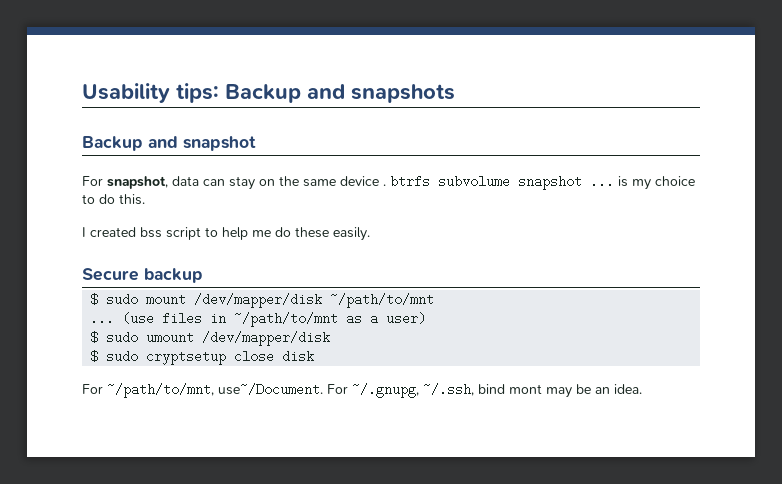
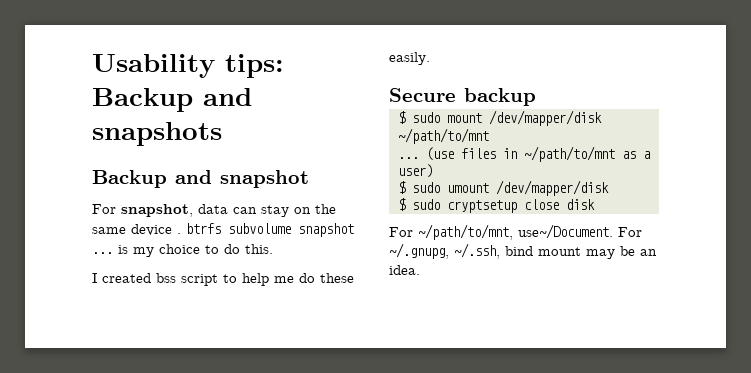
- For ~/.gnupg, ~/.ssh, bind mont may be an idea.
+ For ~/.gnupg, ~/.ssh, bind mount may be an idea.

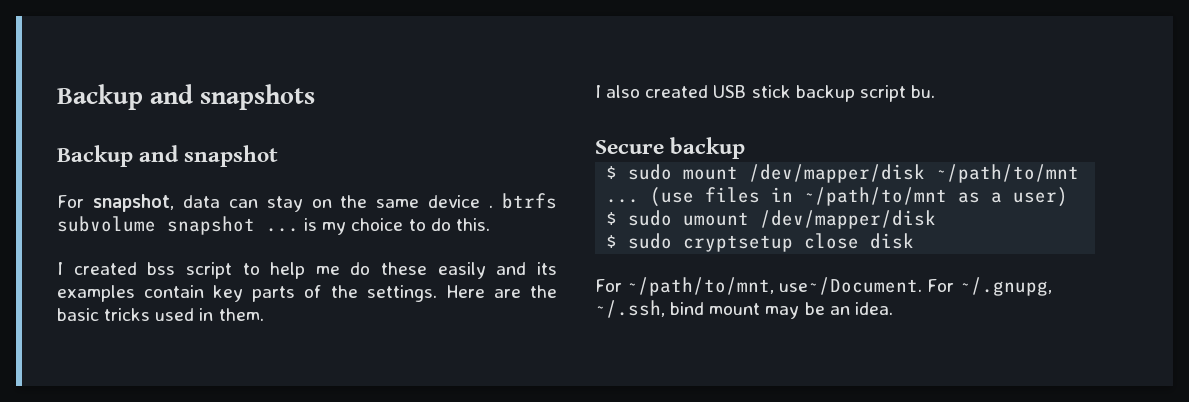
- Usability tips: Backup and snapshots
+ Backup and snapshots
- I created bss script to help me do these easily.
+ I created bss script to help me do these easily and its examples contain key parts of the settings. Here are the basic tricks used in them.
+ I also created USB stick backup script bu.

